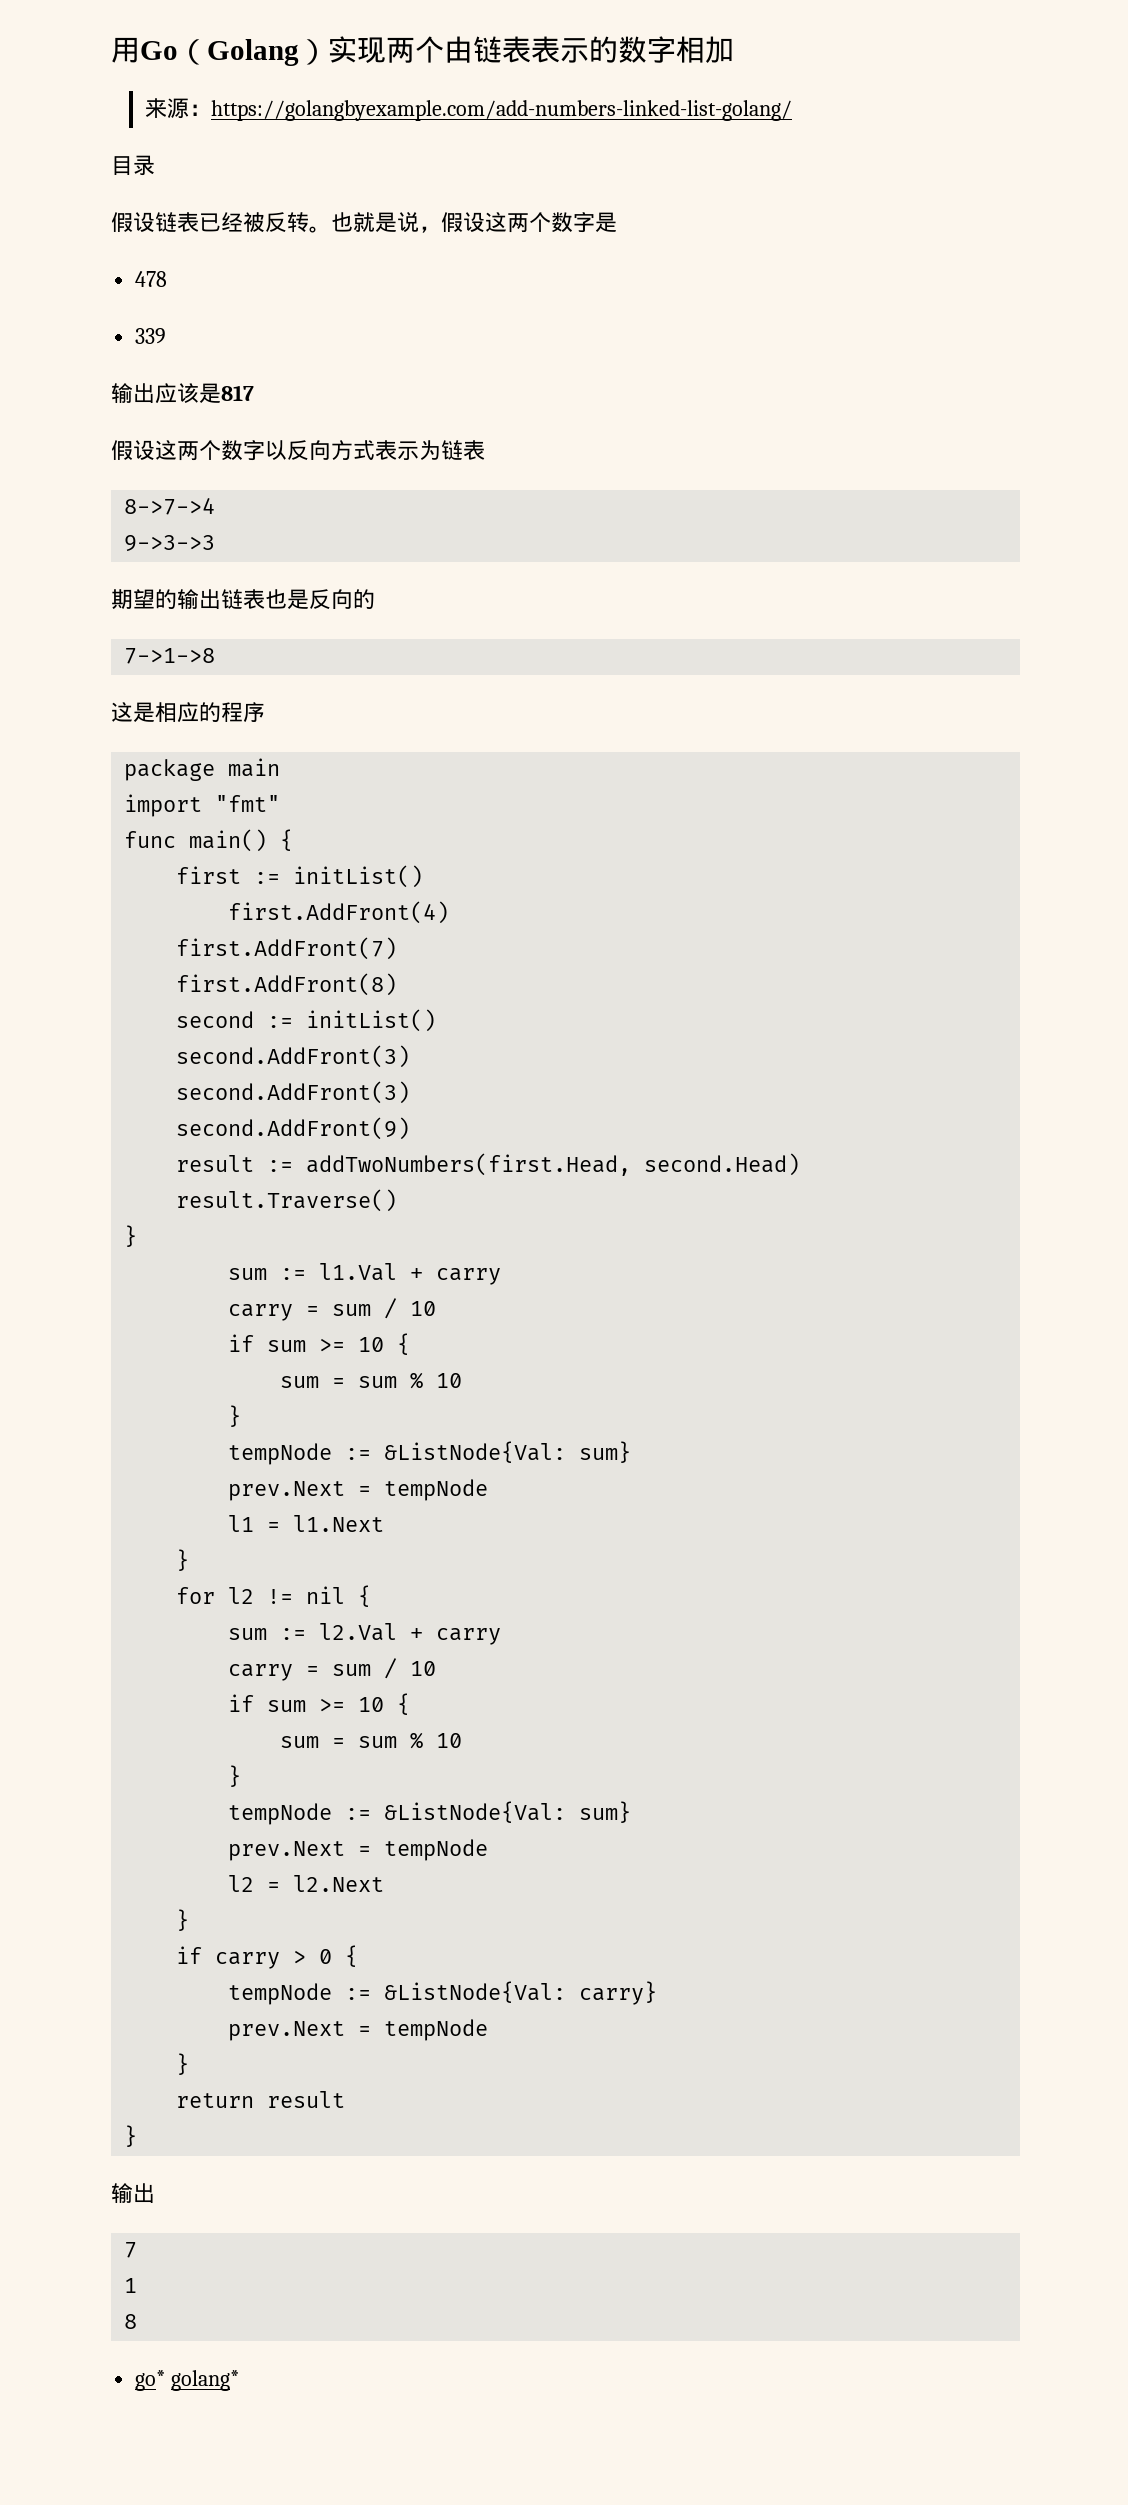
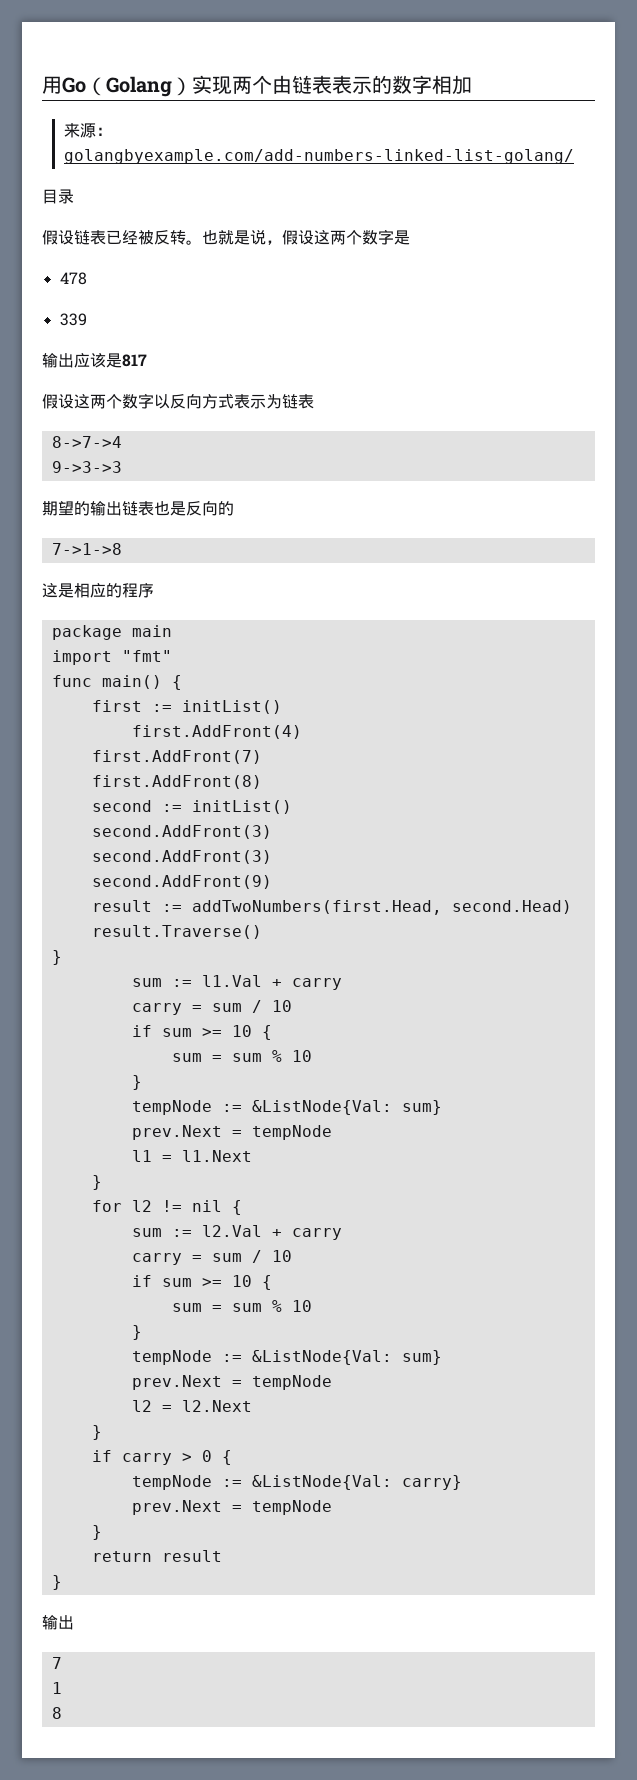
- 来源：https://golangbyexample.com/add-numbers-linked-list-golang/
+ 来源：golangbyexample.com/add-numbers-linked-list-golang/
- go* golang*

